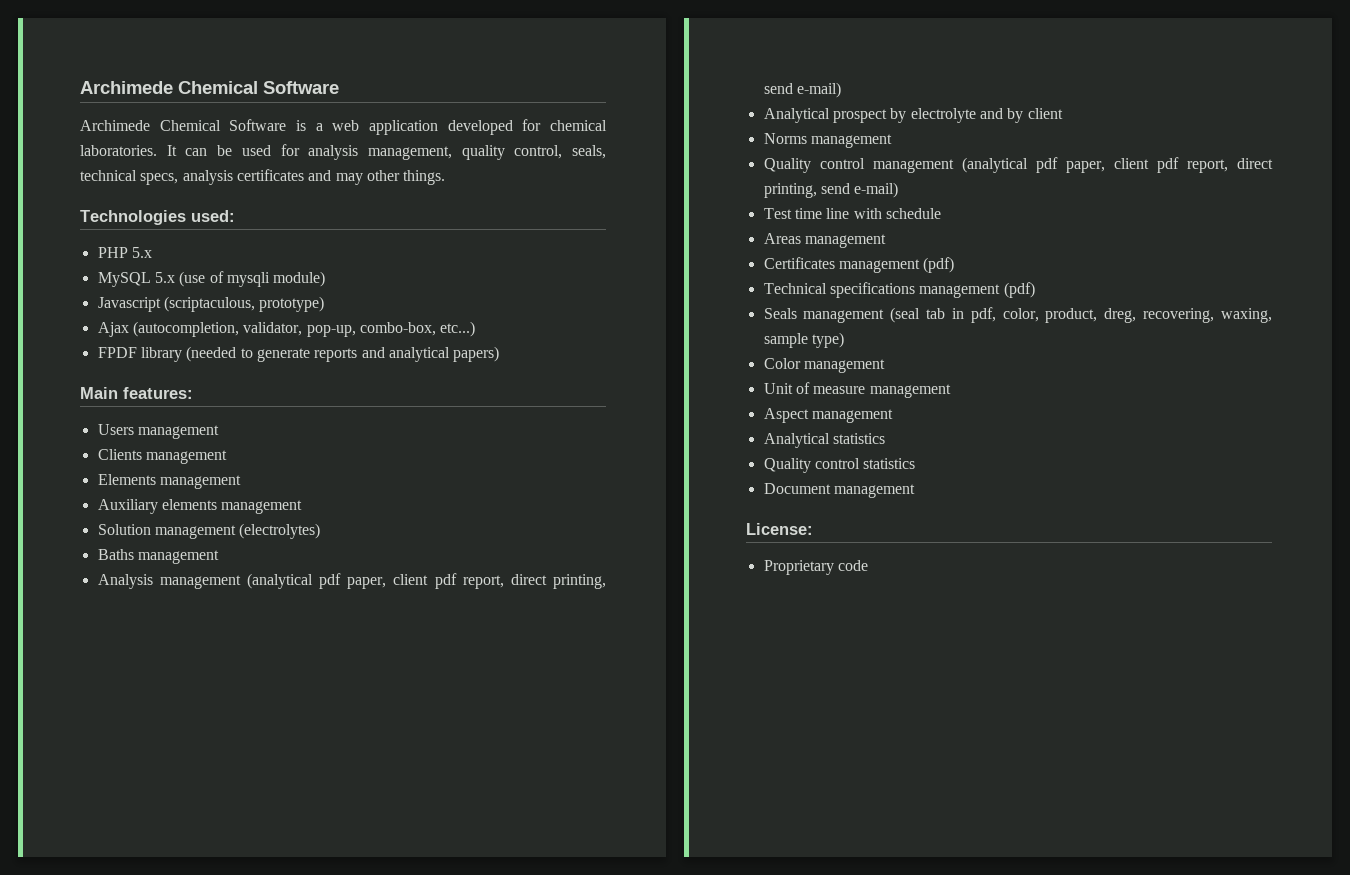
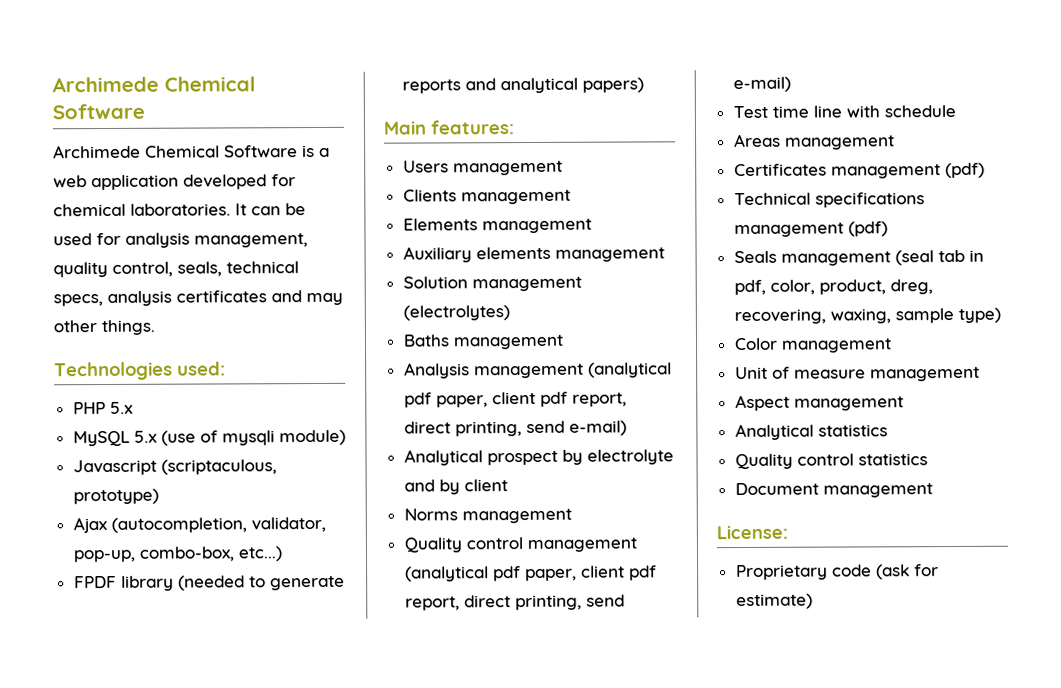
- Proprietary code
+ Proprietary code (ask for estimate)

